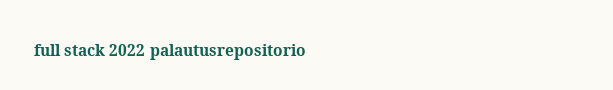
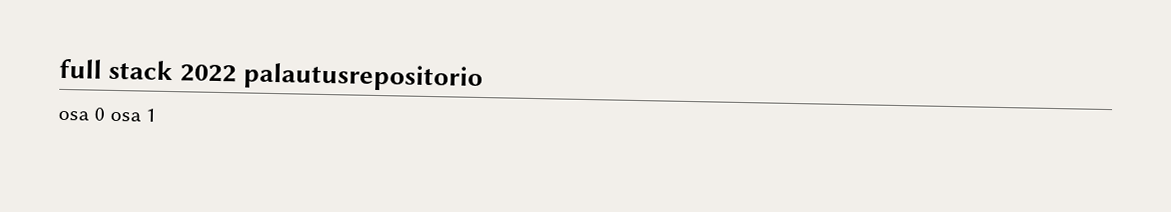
+ osa 0 osa 1

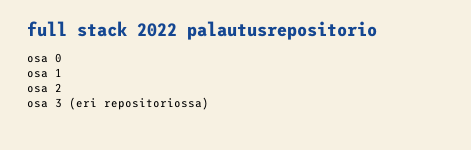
- osa 0 osa 1
+ osa 0
+ osa 1
+ osa 2
+ osa 3 (eri repositoriossa)

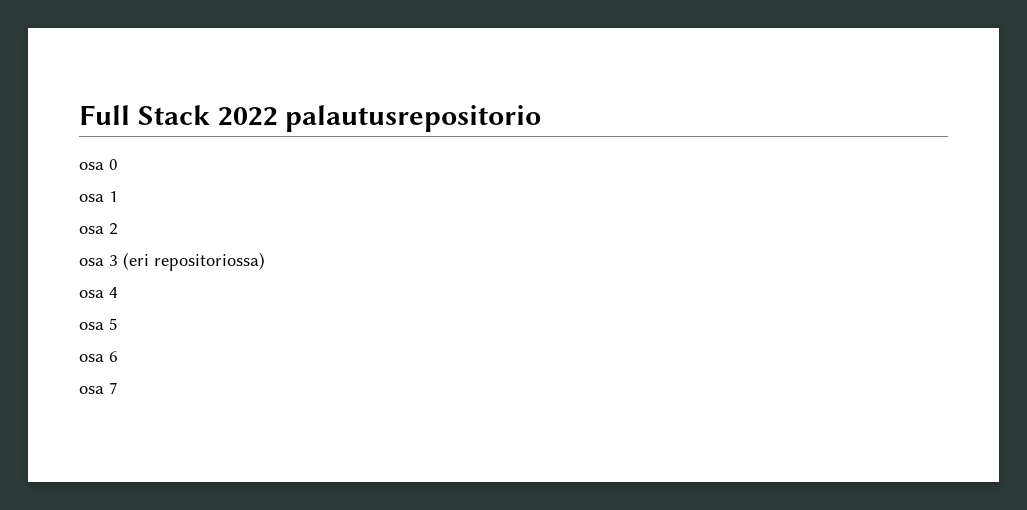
- full stack 2022 palautusrepositorio
+ Full Stack 2022 palautusrepositorio
+ osa 4
+ osa 5
+ osa 6
+ osa 7

